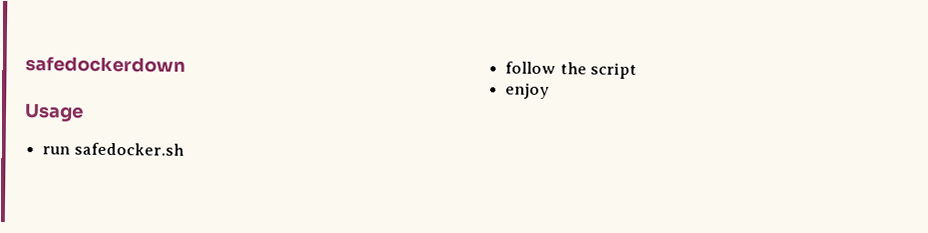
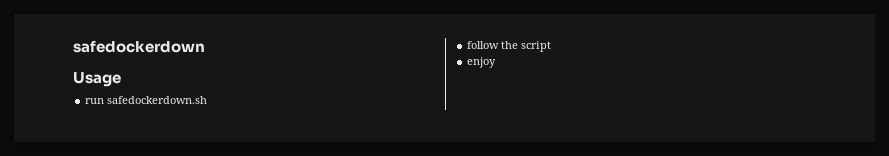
- run safedocker.sh
+ run safedockerdown.sh

